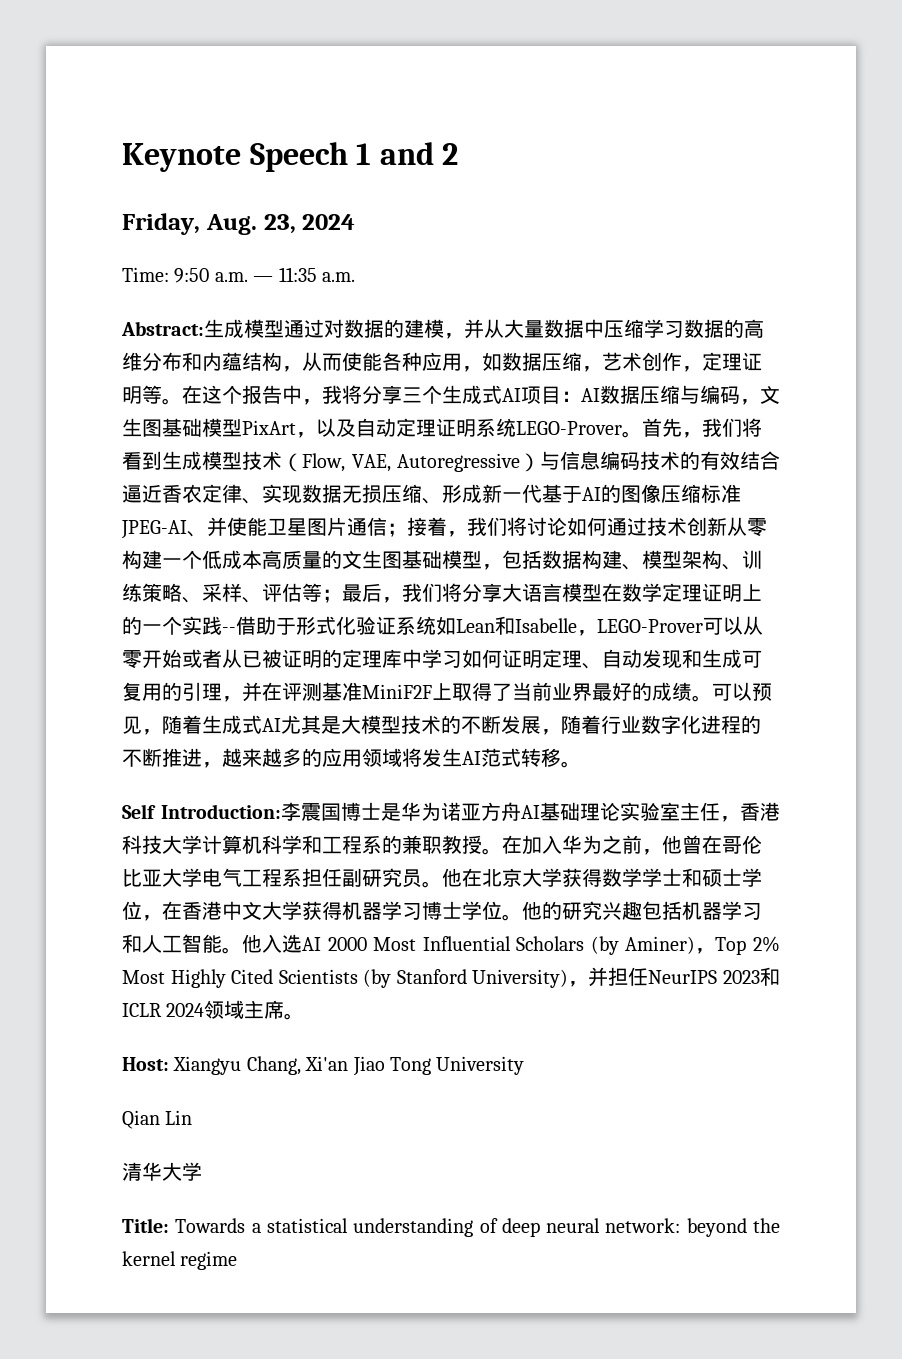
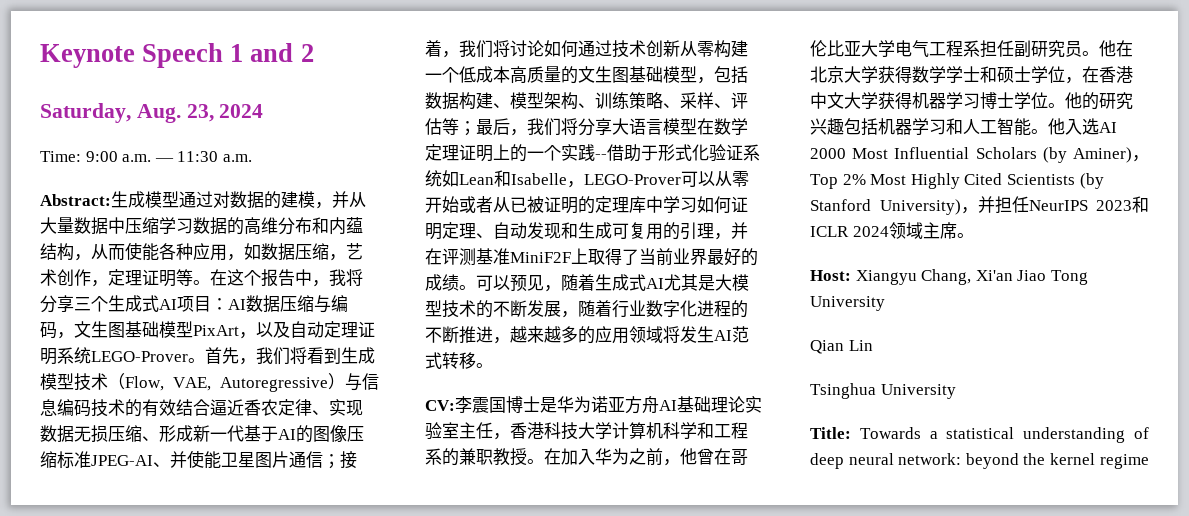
- Friday, Aug. 23, 2024
+ Saturday, Aug. 23, 2024
- Time: 9:50 a.m. — 11:35 a.m.
+ Time: 9:00 a.m. — 11:30 a.m.
- Self Introduction:李震国博士是华为诺亚方舟AI基础理论实验室主任，香港科技大学计算机科学和工程系的兼职教授。
+ CV:李震国博士是华为诺亚方舟AI基础理论实验室主任，香港科技大学计算机科学和工程系的兼职教授。
- 清华大学
+ Tsinghua University

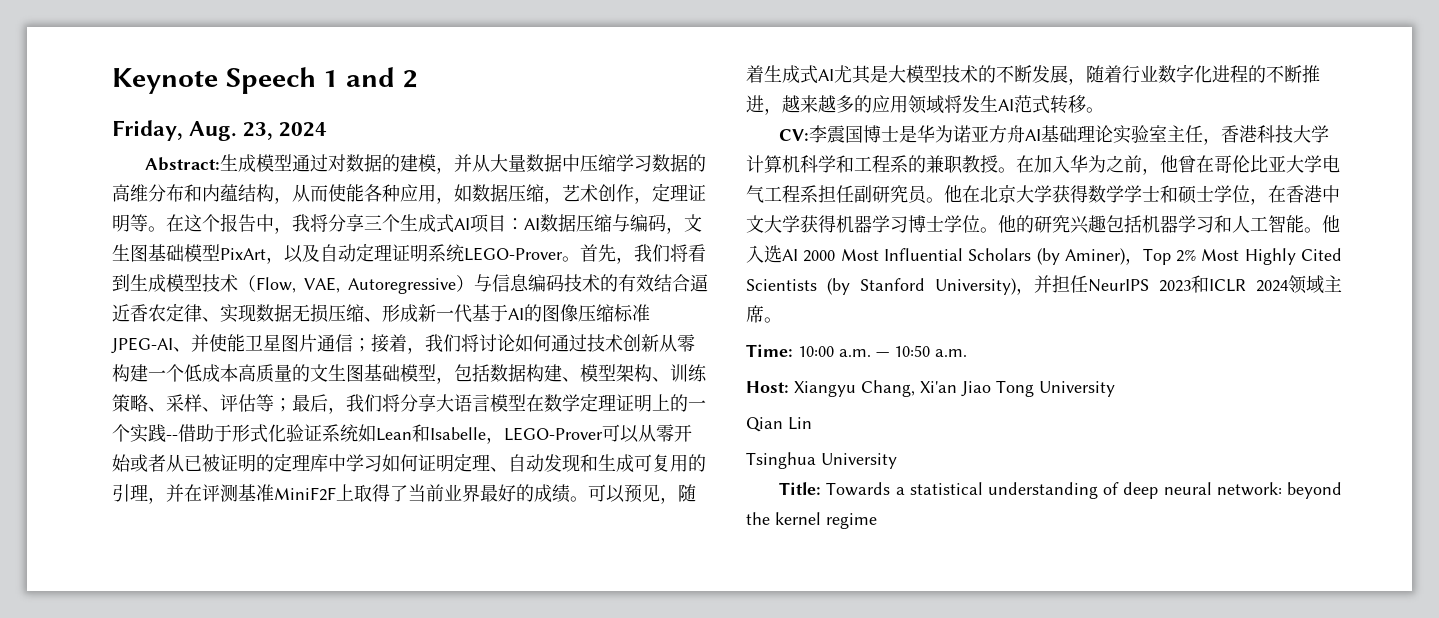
- Saturday, Aug. 23, 2024
+ Friday, Aug. 23, 2024
- Time: 9:00 a.m. — 11:30 a.m.
+ Time: 10:00 a.m. — 10:50 a.m.

